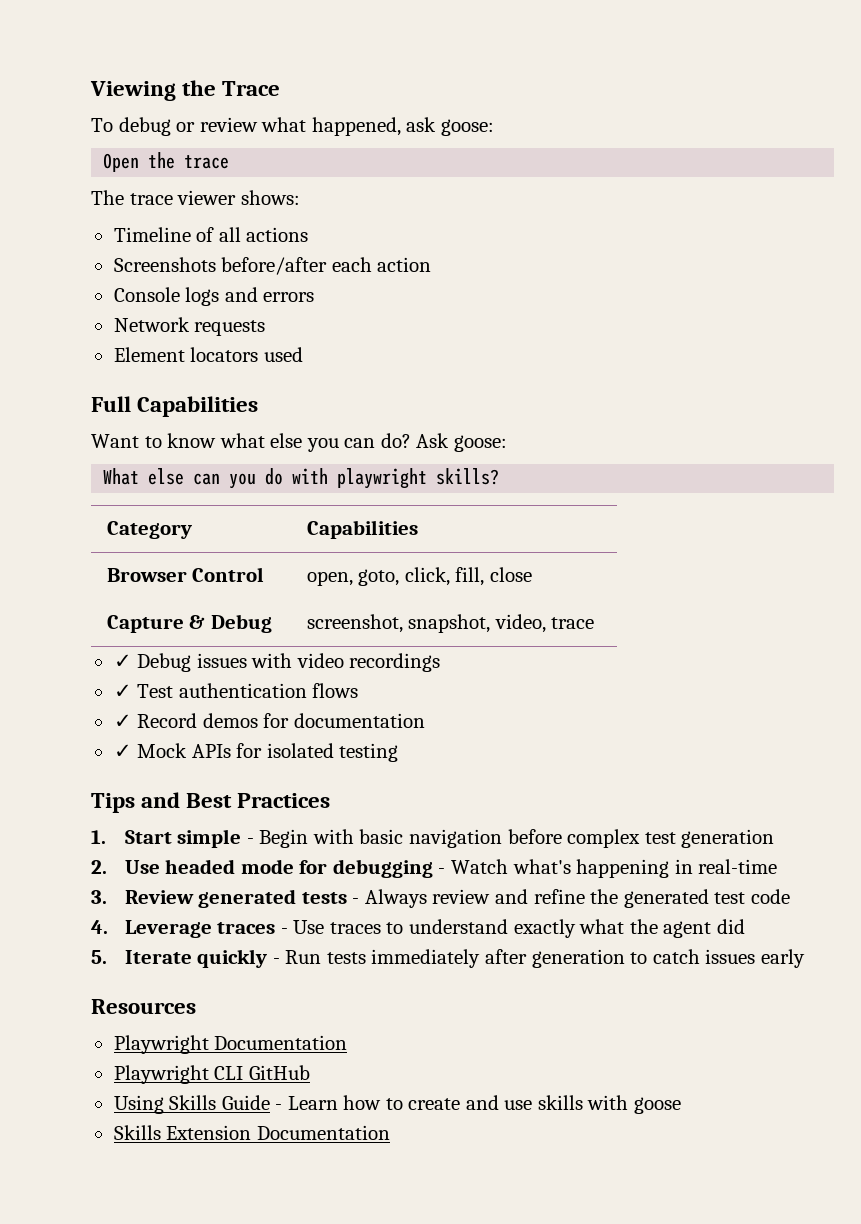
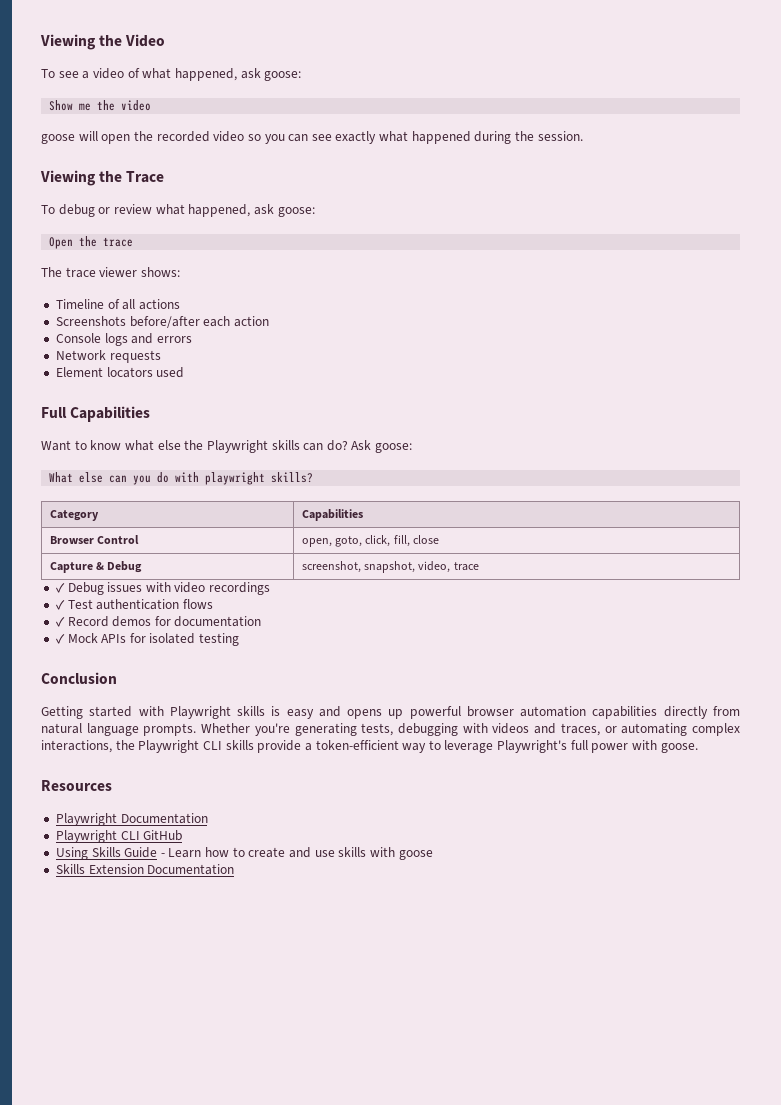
+ Viewing the Video
+ To see a video of what happened, ask goose:
+ Show me the video
+ goose will open the recorded video so you can see exactly what happened during the session.
- Want to know what else you can do?
+ Want to know what else the Playwright skills can do?
- Tips and Best Practices
- 1. Start simple - Begin with basic navigation before complex test generation
- 2. Use headed mode for debugging - Watch what's happening in real-time
- 3. Review generated tests - Always review and refine the generated test code
- 4. Leverage traces - Use traces to understand exactly what the agent did
- 5. Iterate quickly - Run tests immediately after generation to catch issues early
+ Conclusion
+ Getting started with Playwright skills is easy and opens up powerful browser automation capabilities directly from natural language prompts. Whether you're generating tests, debugging with videos and traces, or automating complex interactions, the Playwright CLI skills provide a token-efficient way to leverage Playwright's full power with goose.

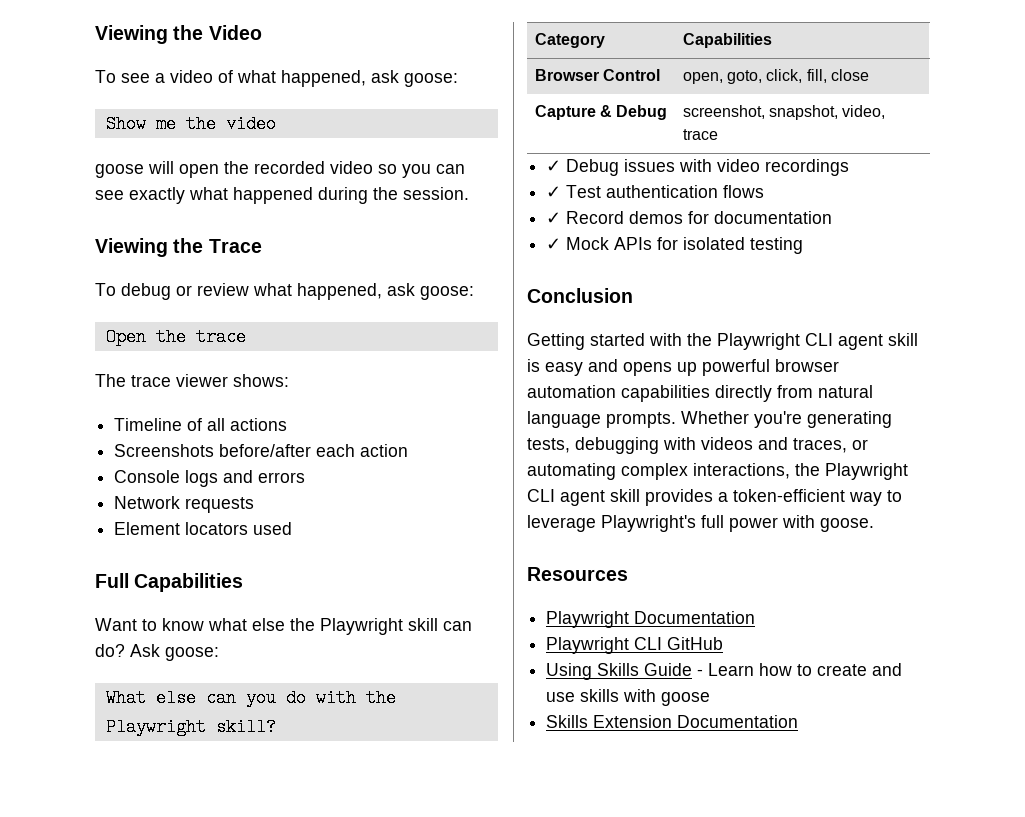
- Want to know what else the Playwright skills can do?
+ Want to know what else the Playwright skill can do?
- What else can you do with playwright skills?
+ What else can you do with the Playwright skill?
- Getting started with Playwright skills is easy and opens up powerful browser automation capabilities directly from natural language prompts.
+ Getting started with the Playwright CLI agent skill is easy and opens up powerful browser automation capabilities directly from natural language prompts.
- Whether you're generating tests, debugging with videos and traces, or automating complex interactions, the Playwright CLI skills provide a token-efficient way to leverage Playwright's full power with goose.
+ Whether you're generating tests, debugging with videos and traces, or automating complex interactions, the Playwright CLI agent skill provides a token-efficient way to leverage Playwright's full power with goose.

